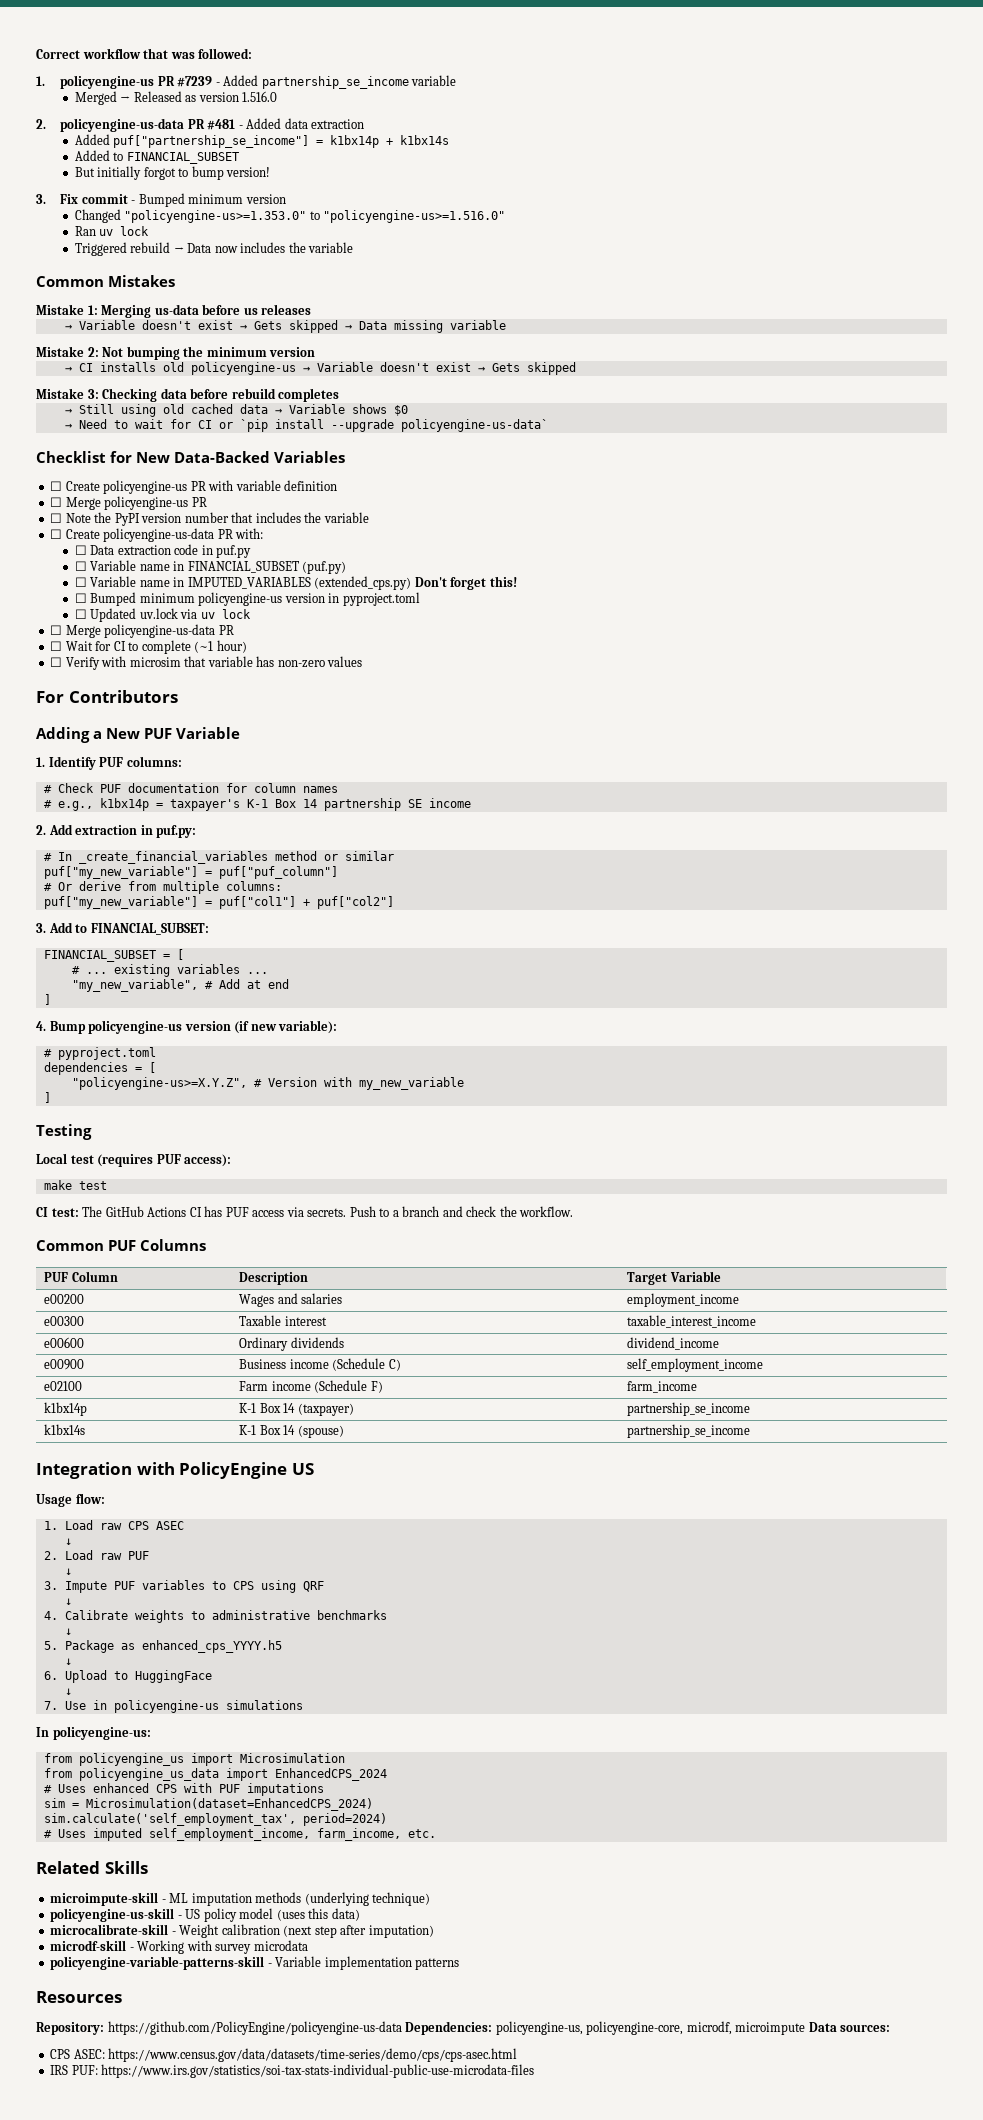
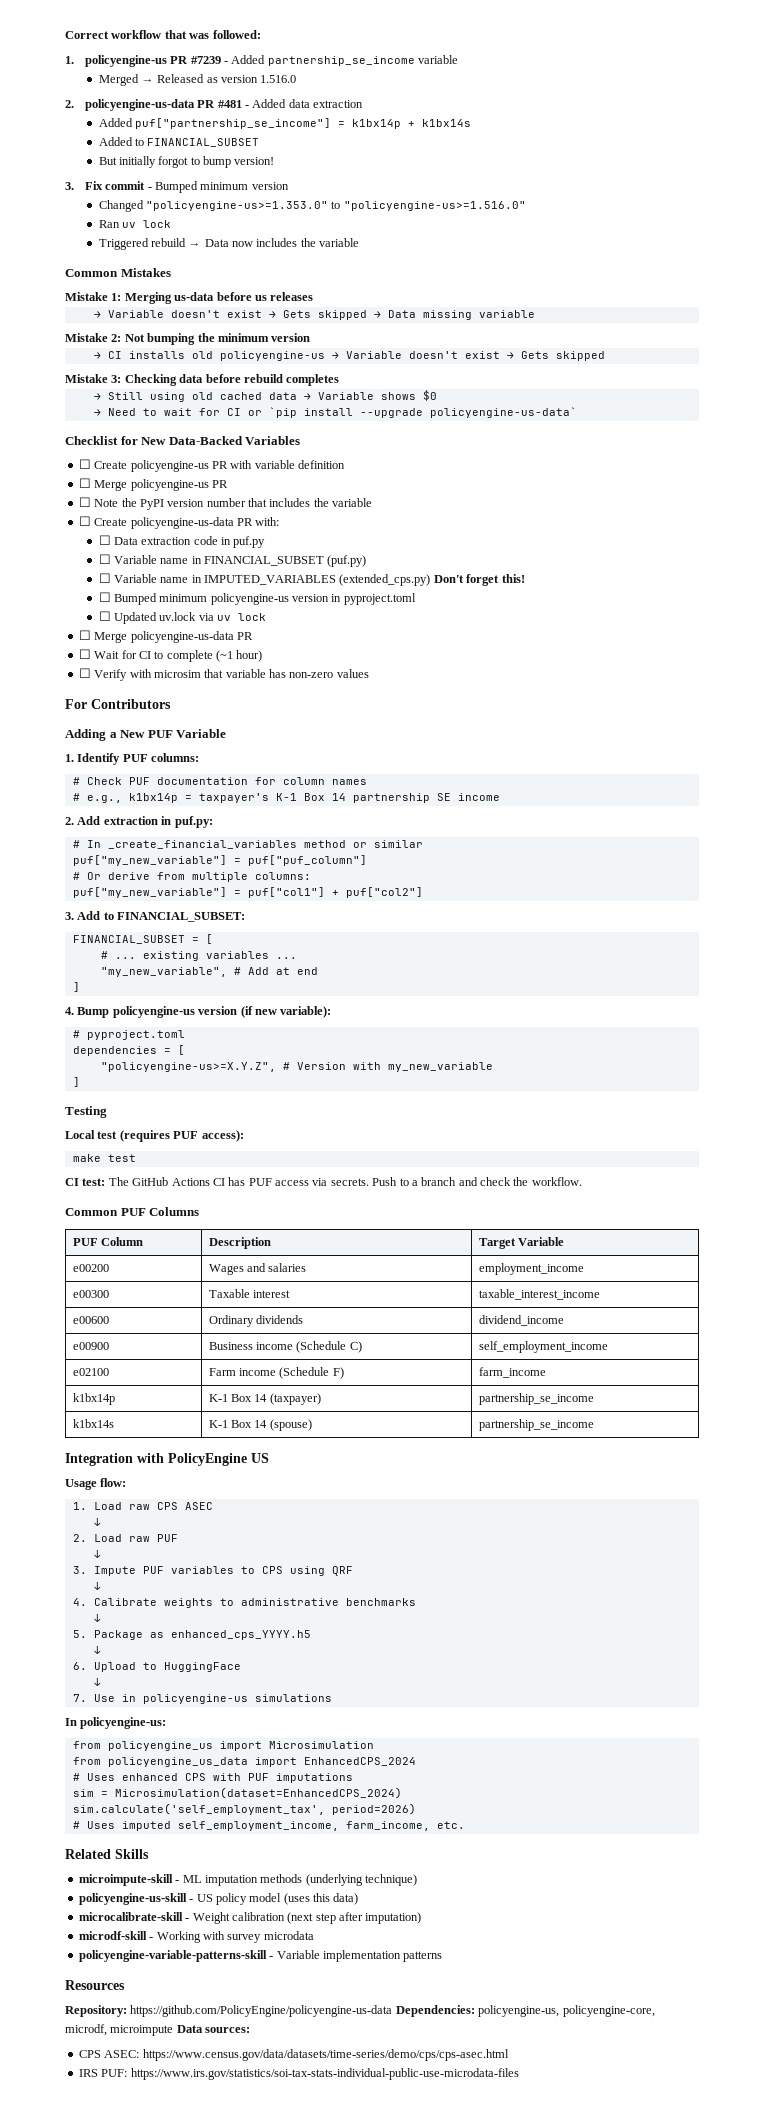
- sim.calculate('self_employment_tax', period=2024)
+ sim.calculate('self_employment_tax', period=2026)

